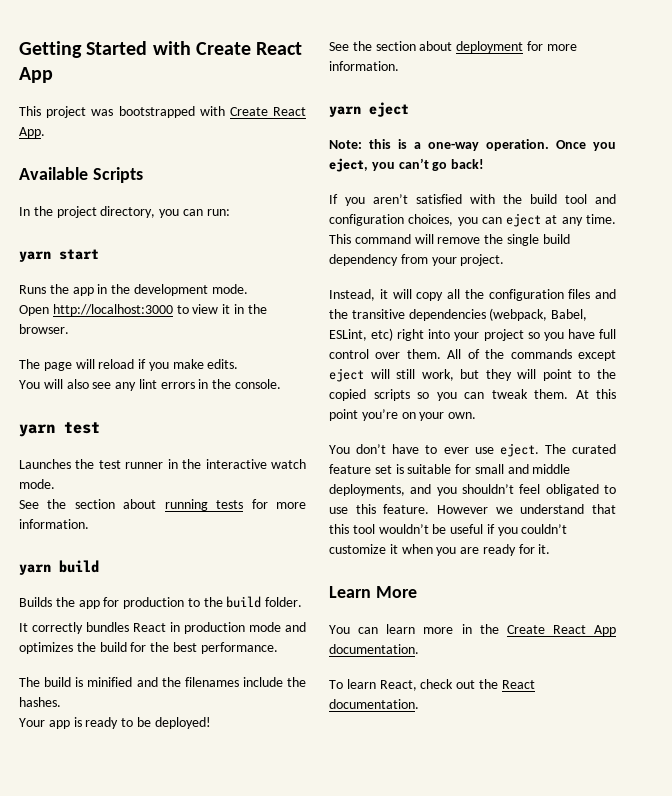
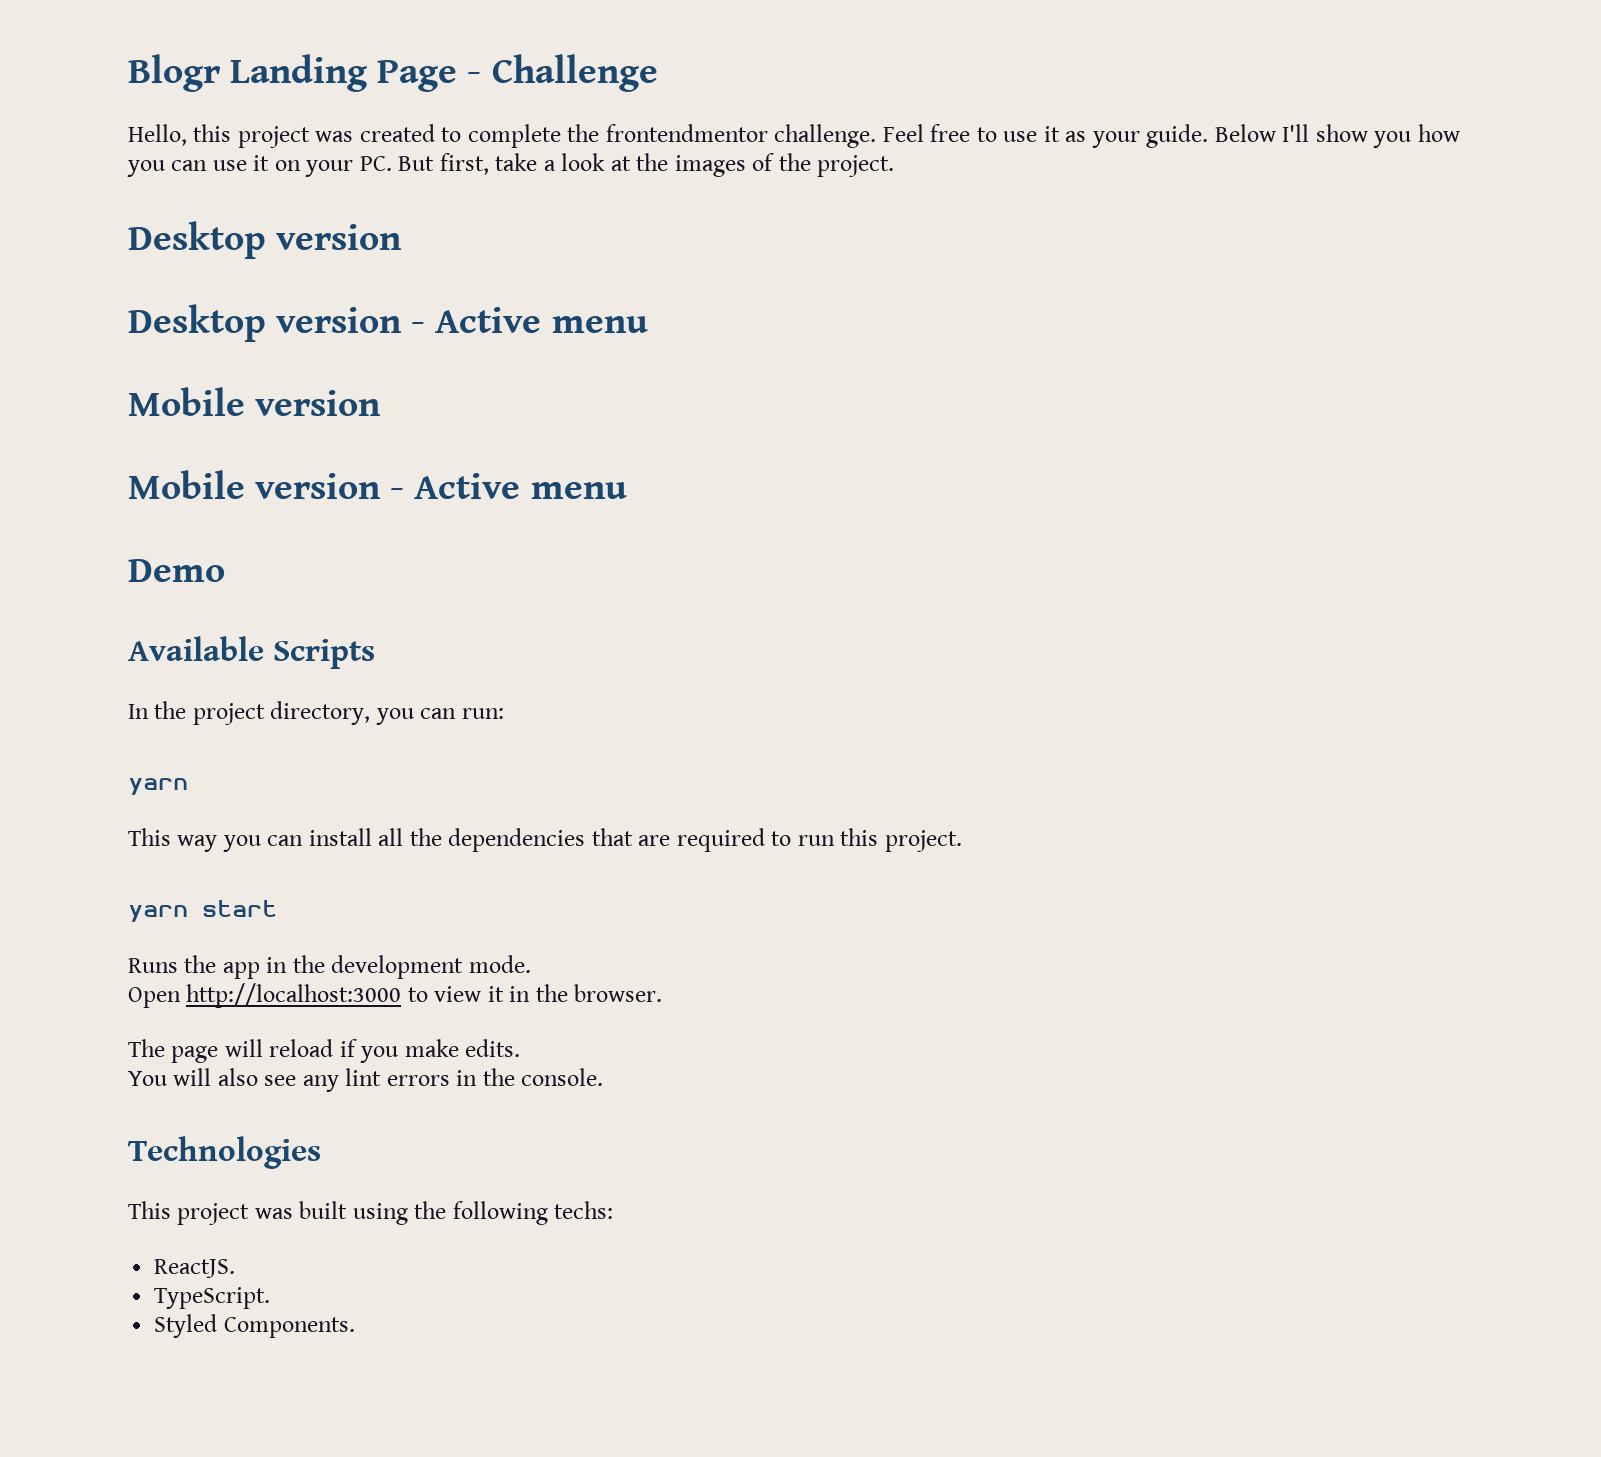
- Getting Started with Create React App
- This project was bootstrapped with Create React App.
+ Blogr Landing Page - Challenge
+ Hello, this project was created to complete the frontendmentor challenge. Feel free to use it as your guide. Below I'll show you how you can use it on your PC. But first, take a look at the images of the project.
+ Desktop version
+ Desktop version - Active menu
+ Mobile version
+ Mobile version - Active menu
+ Demo
  In the project directory, you can run:
+ yarn
+ This way you can install all the dependencies that are required to run this project.
- yarn test
- Launches the test runner in the interactive watch mode.
- See the section about running tests for more information.
- yarn build
- Builds the app for production to the build folder.
- It correctly bundles React in production mode and optimizes the build for the best performance.
- The build is minified and the filenames include the hashes.
- Your app is ready to be deployed!
- See the section about deployment for more information.
- yarn eject
- Note: this is a one-way operation. Once you eject, you can’t go back!
- If you aren’t satisfied with the build tool and configuration choices, you can eject at any time. This command will remove the single build dependency from your project.
- Instead, it will copy all the configuration files and the transitive dependencies (webpack, Babel, ESLint, etc) right into your project so you have full control over them. All of the commands except eject will still work, but they will point to the copied scripts so you can tweak them. At this point you’re on your own.
- You don’t have to ever use eject. The curated feature set is suitable for small and middle deployments, and you shouldn’t feel obligated to use this feature. However we understand that this tool wouldn’t be useful if you couldn’t customize it when you are ready for it.
- Learn More
- You can learn more in the Create React App documentation.
- To learn React, check out the React documentation.
+ Technologies
+ This project was built using the following techs:
+ ReactJS.
+ TypeScript.
+ Styled Components.

